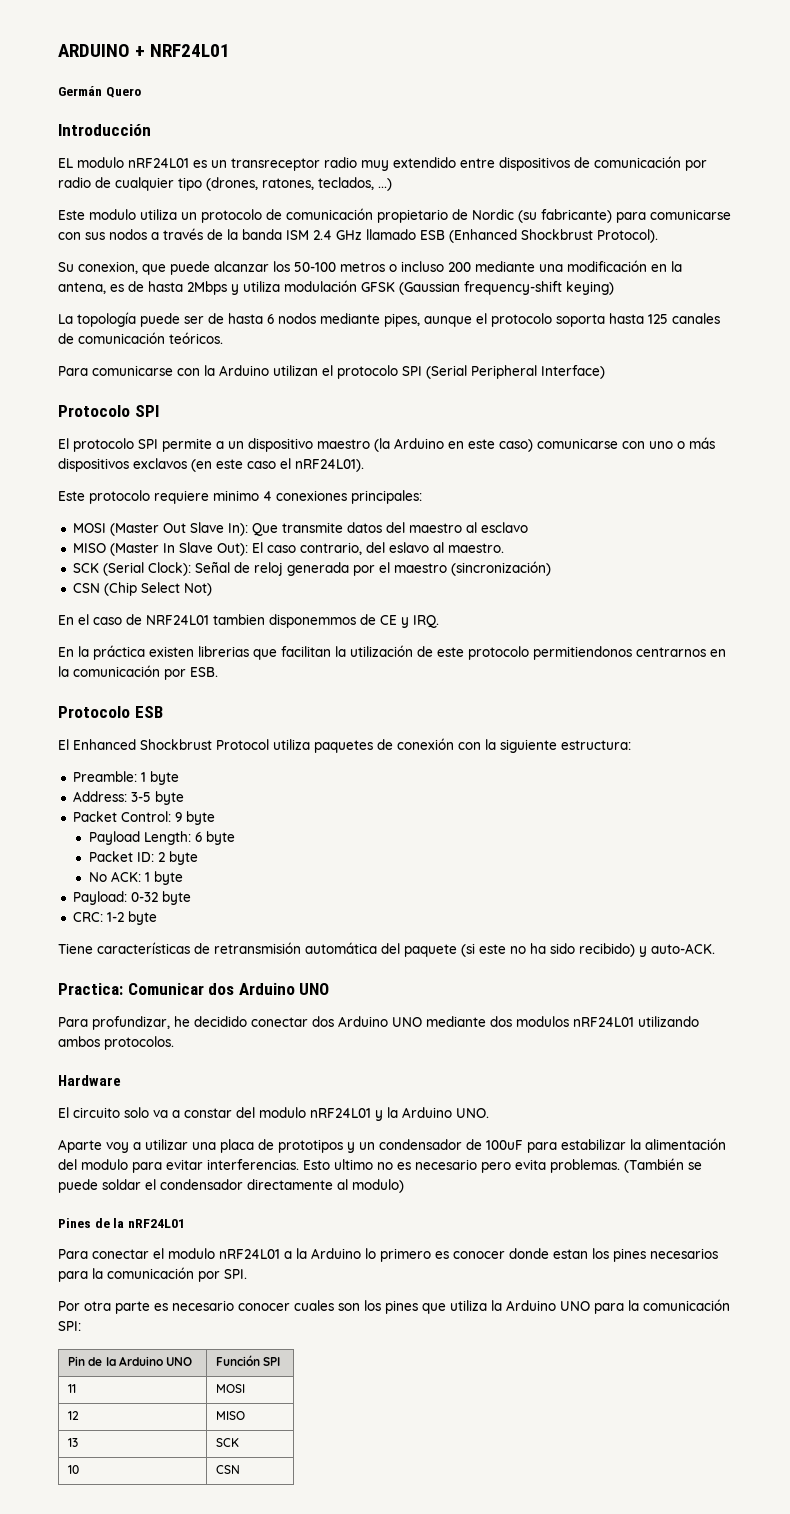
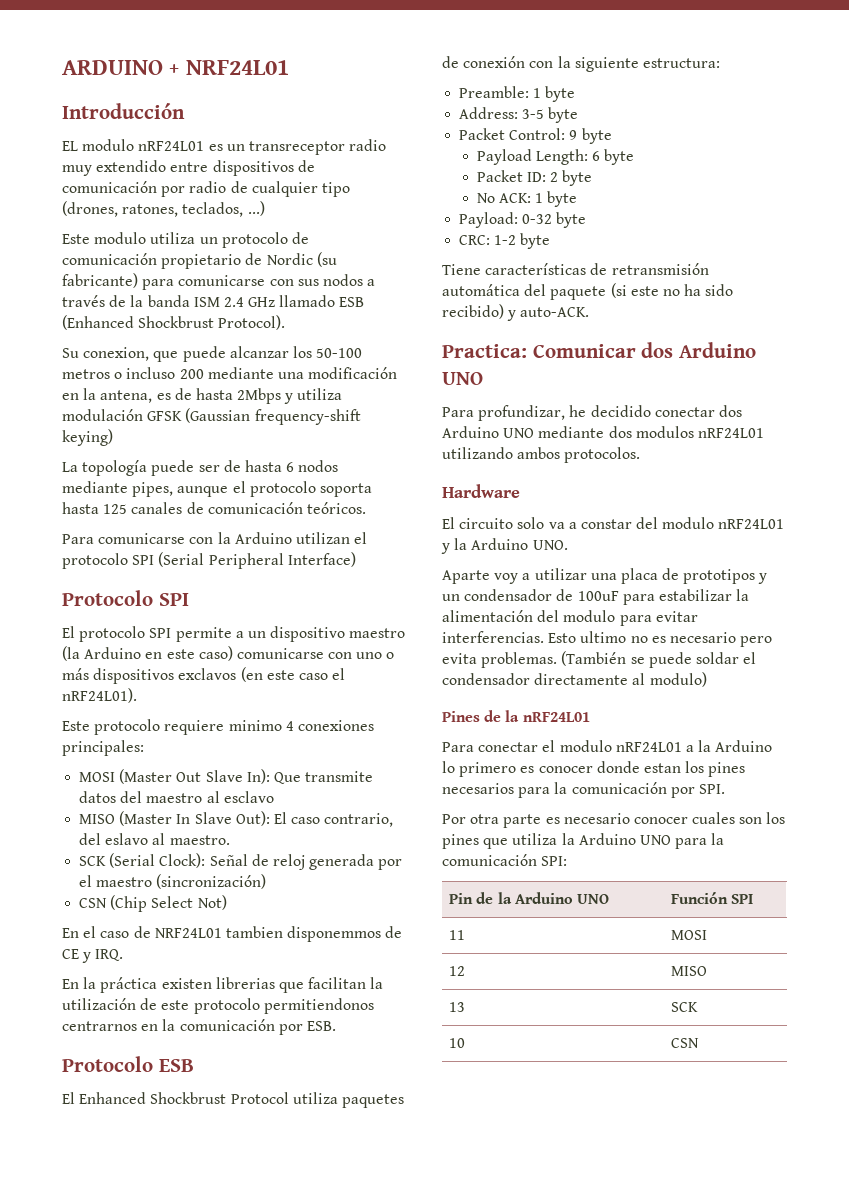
- Germán Quero

